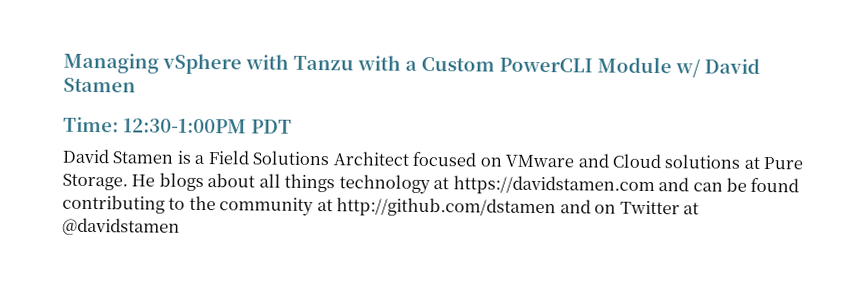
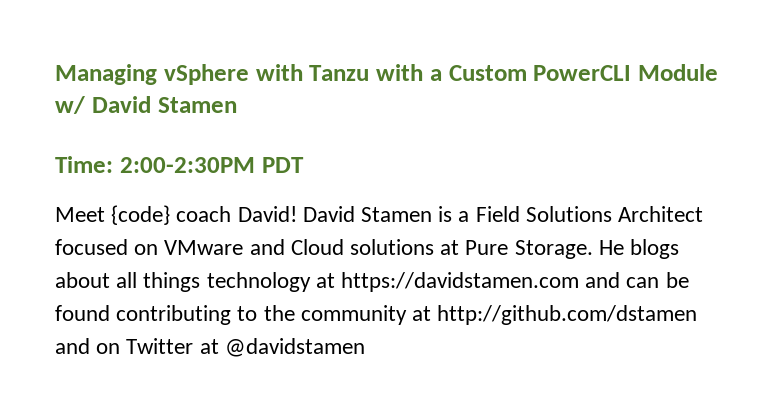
- Time: 12:30-1:00PM PDT
+ Time: 2:00-2:30PM PDT
+ Meet {code} coach David!

